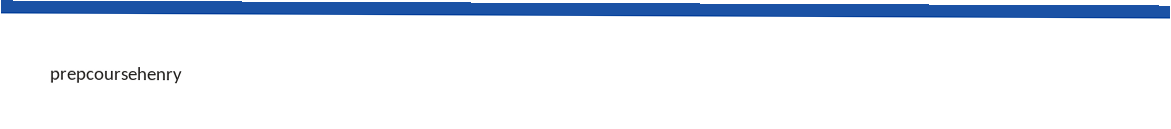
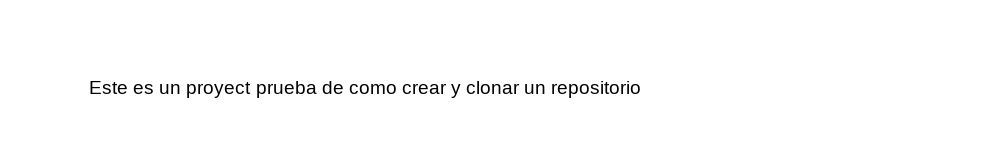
- prepcoursehenry
+ Este es un proyect prueba de como crear y clonar un repositorio

